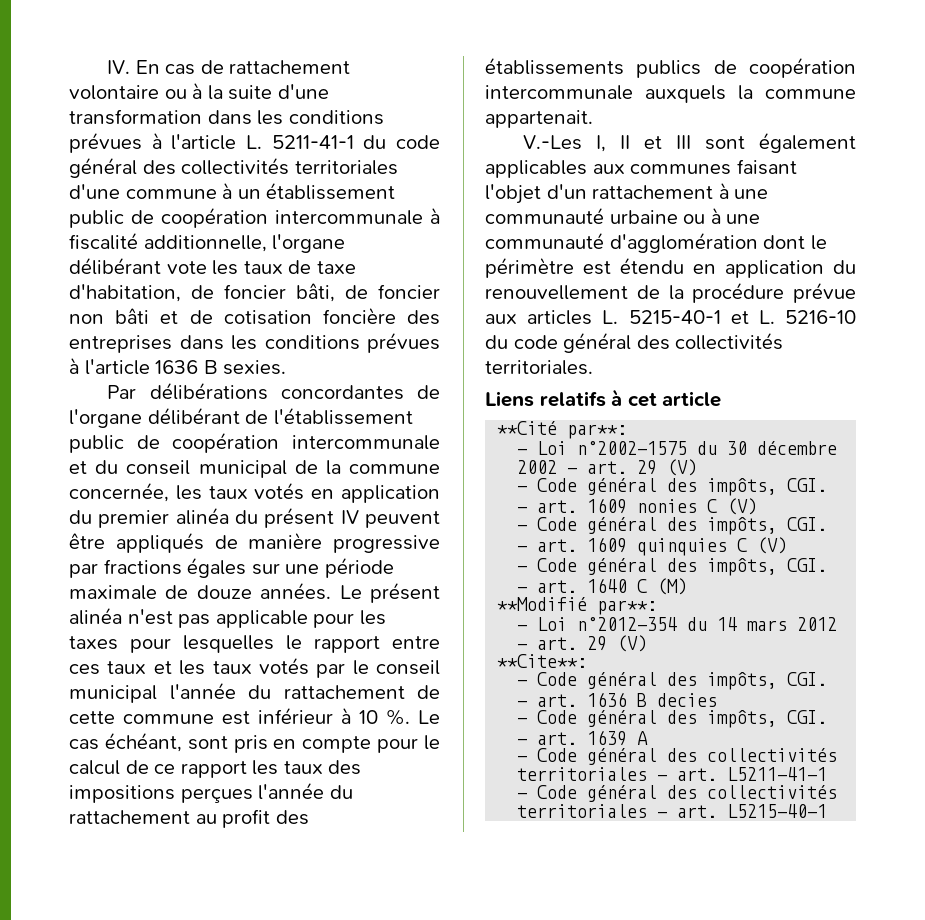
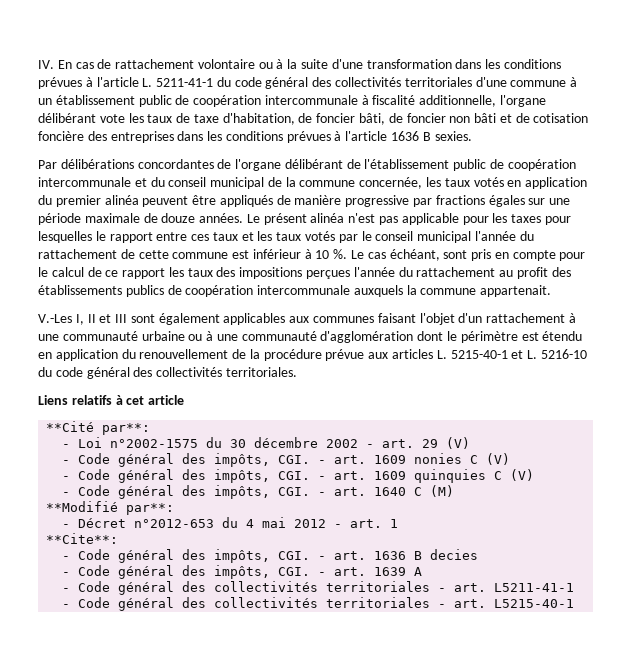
- Par délibérations concordantes de l'organe délibérant de l'établissement public de coopération intercommunale et du conseil municipal de la commune concernée, les taux votés en application du premier alinéa du présent IV peuvent être appliqués de manière progressive par fractions égales sur une période maximale de douze années.
+ Par délibérations concordantes de l'organe délibérant de l'établissement public de coopération intercommunale et du conseil municipal de la commune concernée, les taux votés en application du premier alinéa peuvent être appliqués de manière progressive par fractions égales sur une période maximale de douze années.
- - Loi n°2012-354 du 14 mars 2012 - art. 29 (V)
+ - Décret n°2012-653 du 4 mai 2012 - art. 1

